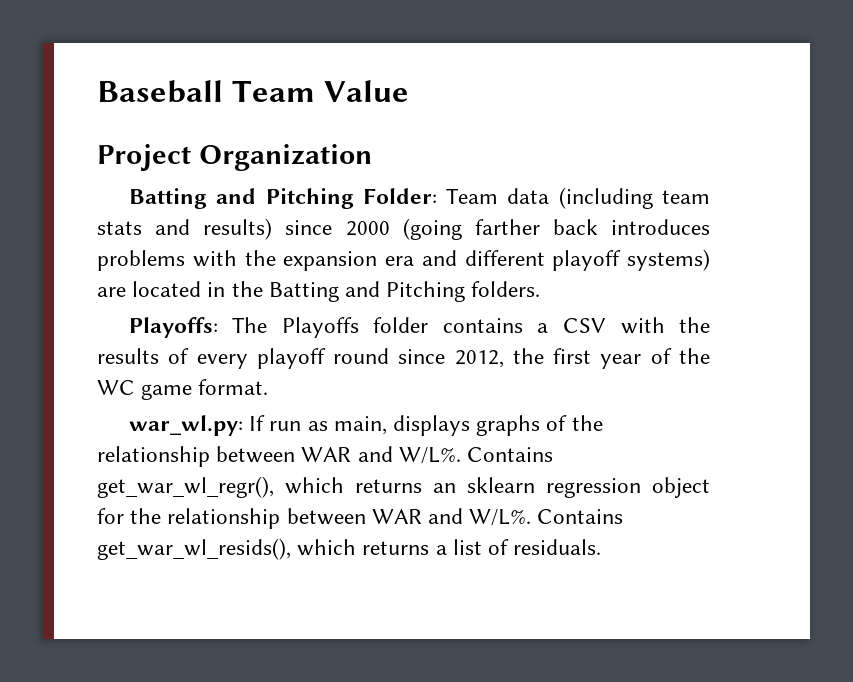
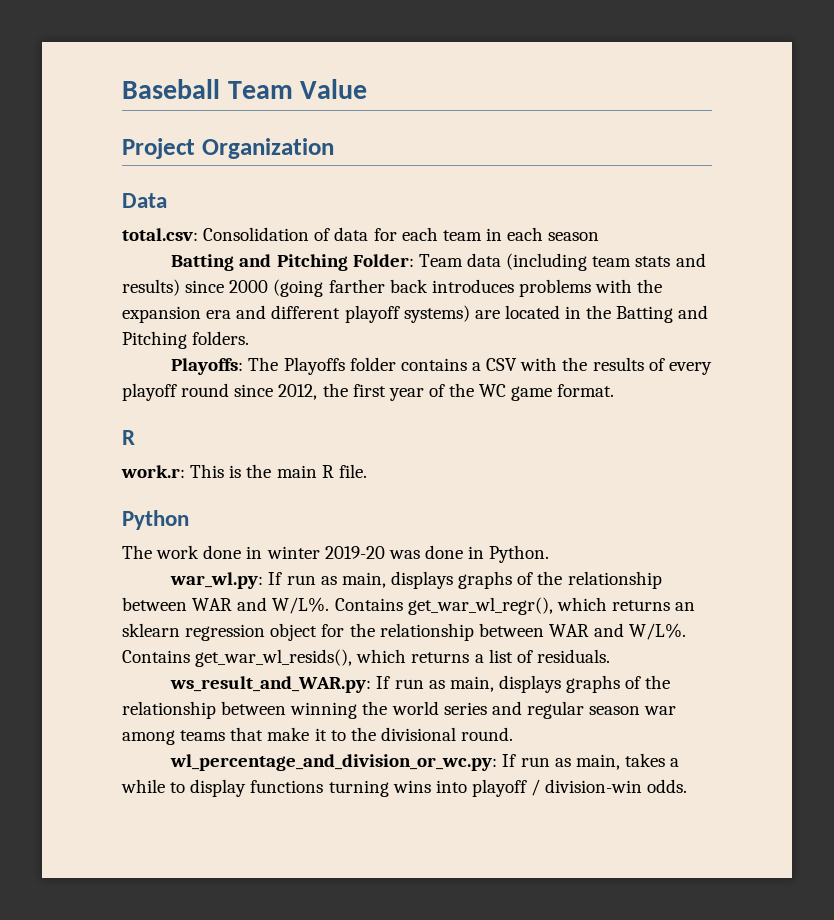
+ Data
+ total.csv: Consolidation of data for each team in each season
  Playoffs: The Playoffs folder contains a CSV with the results of every playoff round since 2012, the first year of the WC game format.
+ R
+ work.r: This is the main R file.
+ Python
+ The work done in winter 2019-20 was done in Python.
+ ws_result_and_WAR.py: If run as main, displays graphs of the relationship between winning the world series and regular season war among teams that make it to the divisional round.
+ wl_percentage_and_division_or_wc.py: If run as main, takes a while to display functions turning wins into playoff / division-win odds.

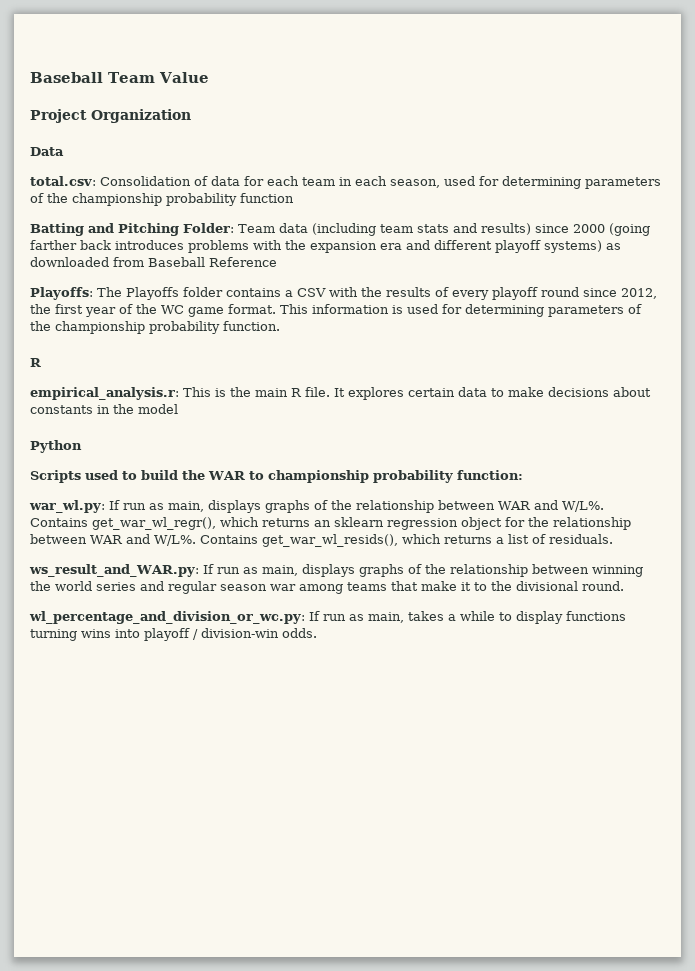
- total.csv: Consolidation of data for each team in each season
+ total.csv: Consolidation of data for each team in each season, used for determining parameters of the championship probability function
- Batting and Pitching Folder: Team data (including team stats and results) since 2000 (going farther back introduces problems with the expansion era and different playoff systems) are located in the Batting and Pitching folders.
+ Batting and Pitching Folder: Team data (including team stats and results) since 2000 (going farther back introduces problems with the expansion era and different playoff systems) as downloaded from Baseball Reference
+ This information is used for determining parameters of the championship probability function.
- work.r: This is the main R file.
+ empirical_analysis.r: This is the main R file. It explores certain data to make decisions about constants in the model
  Python
- The work done in winter 2019-20 was done in Python.
+ Scripts used to build the WAR to championship probability function:

